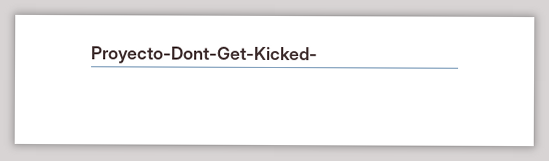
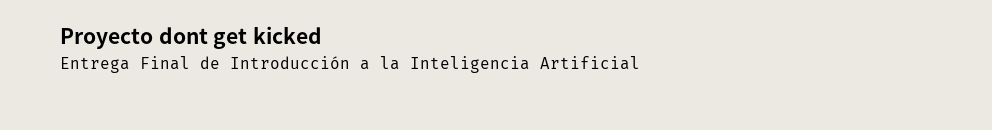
- Proyecto-Dont-Get-Kicked-
+ Proyecto dont get kicked
+ Entrega Final de Introducción a la Inteligencia Artificial

